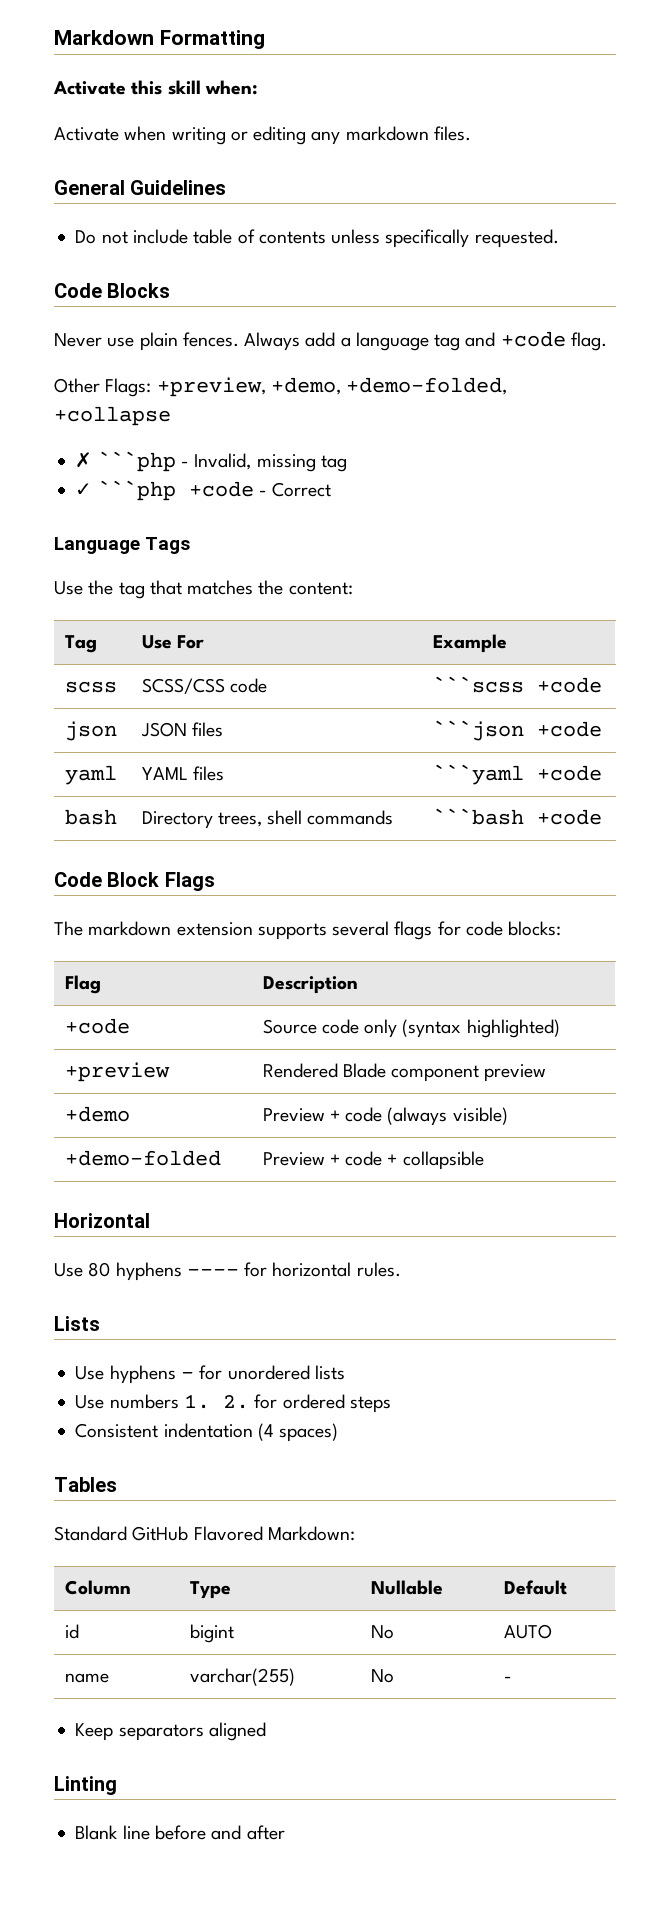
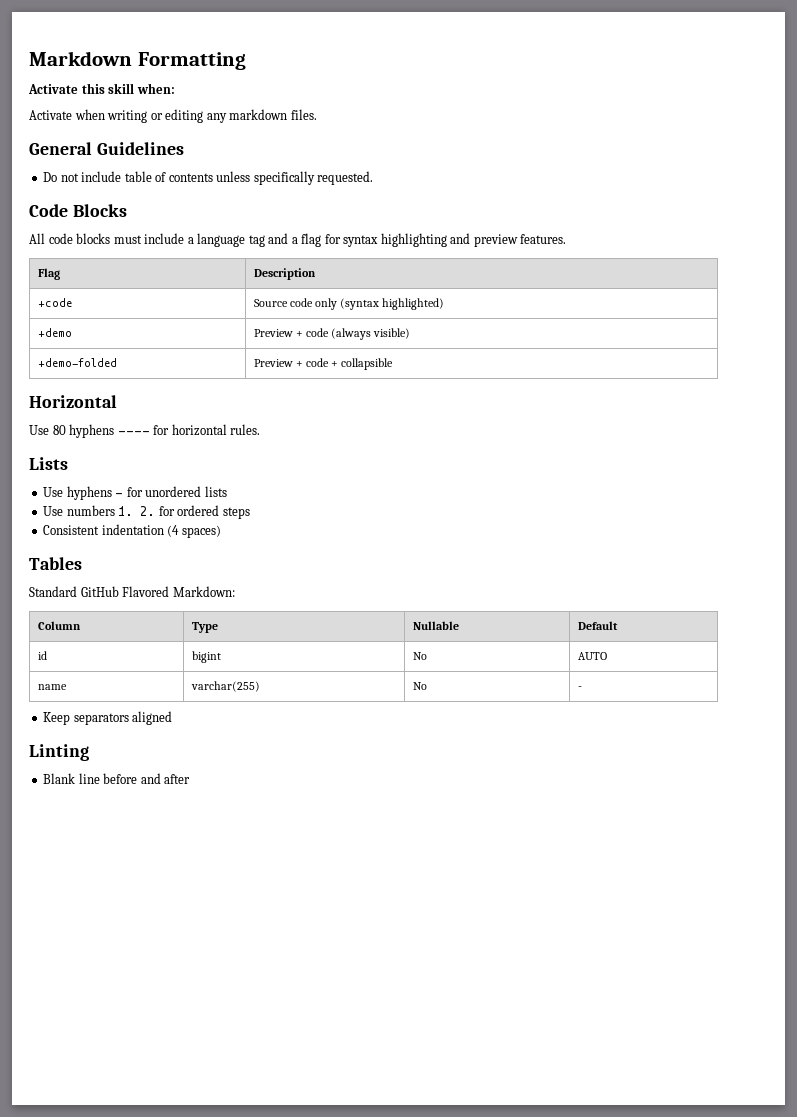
- Never use plain fences. Always add a language tag and +code flag.
- Other Flags: +preview, +demo, +demo-folded, +collapse
- ✗ ```php - Invalid, missing tag
- ✓ ```php +code - Correct
- Language Tags
- Use the tag that matches the content:
- Tag | Use For | Example
- scss | SCSS/CSS code | ```scss +code
- json | JSON files | ```json +code
- yaml | YAML files | ```yaml +code
- bash | Directory trees, shell commands | ```bash +code
- Code Block Flags
- The markdown extension supports several flags for code blocks:
+ All code blocks must include a language tag and a flag for syntax highlighting and preview features.
- +preview | Rendered Blade component preview

